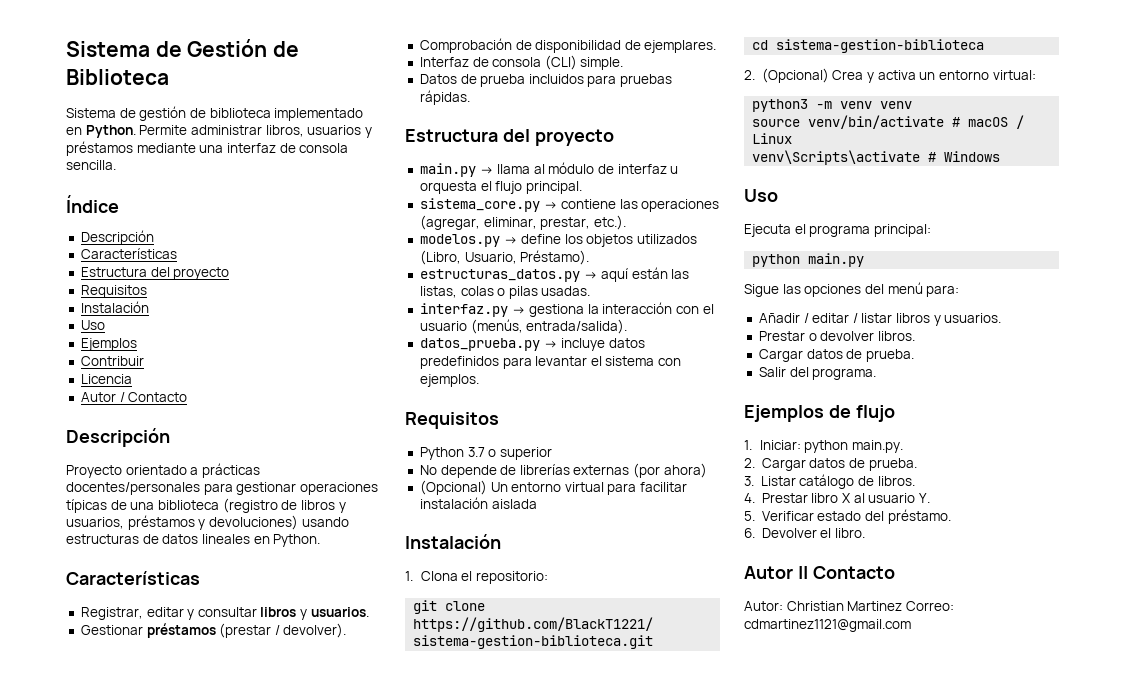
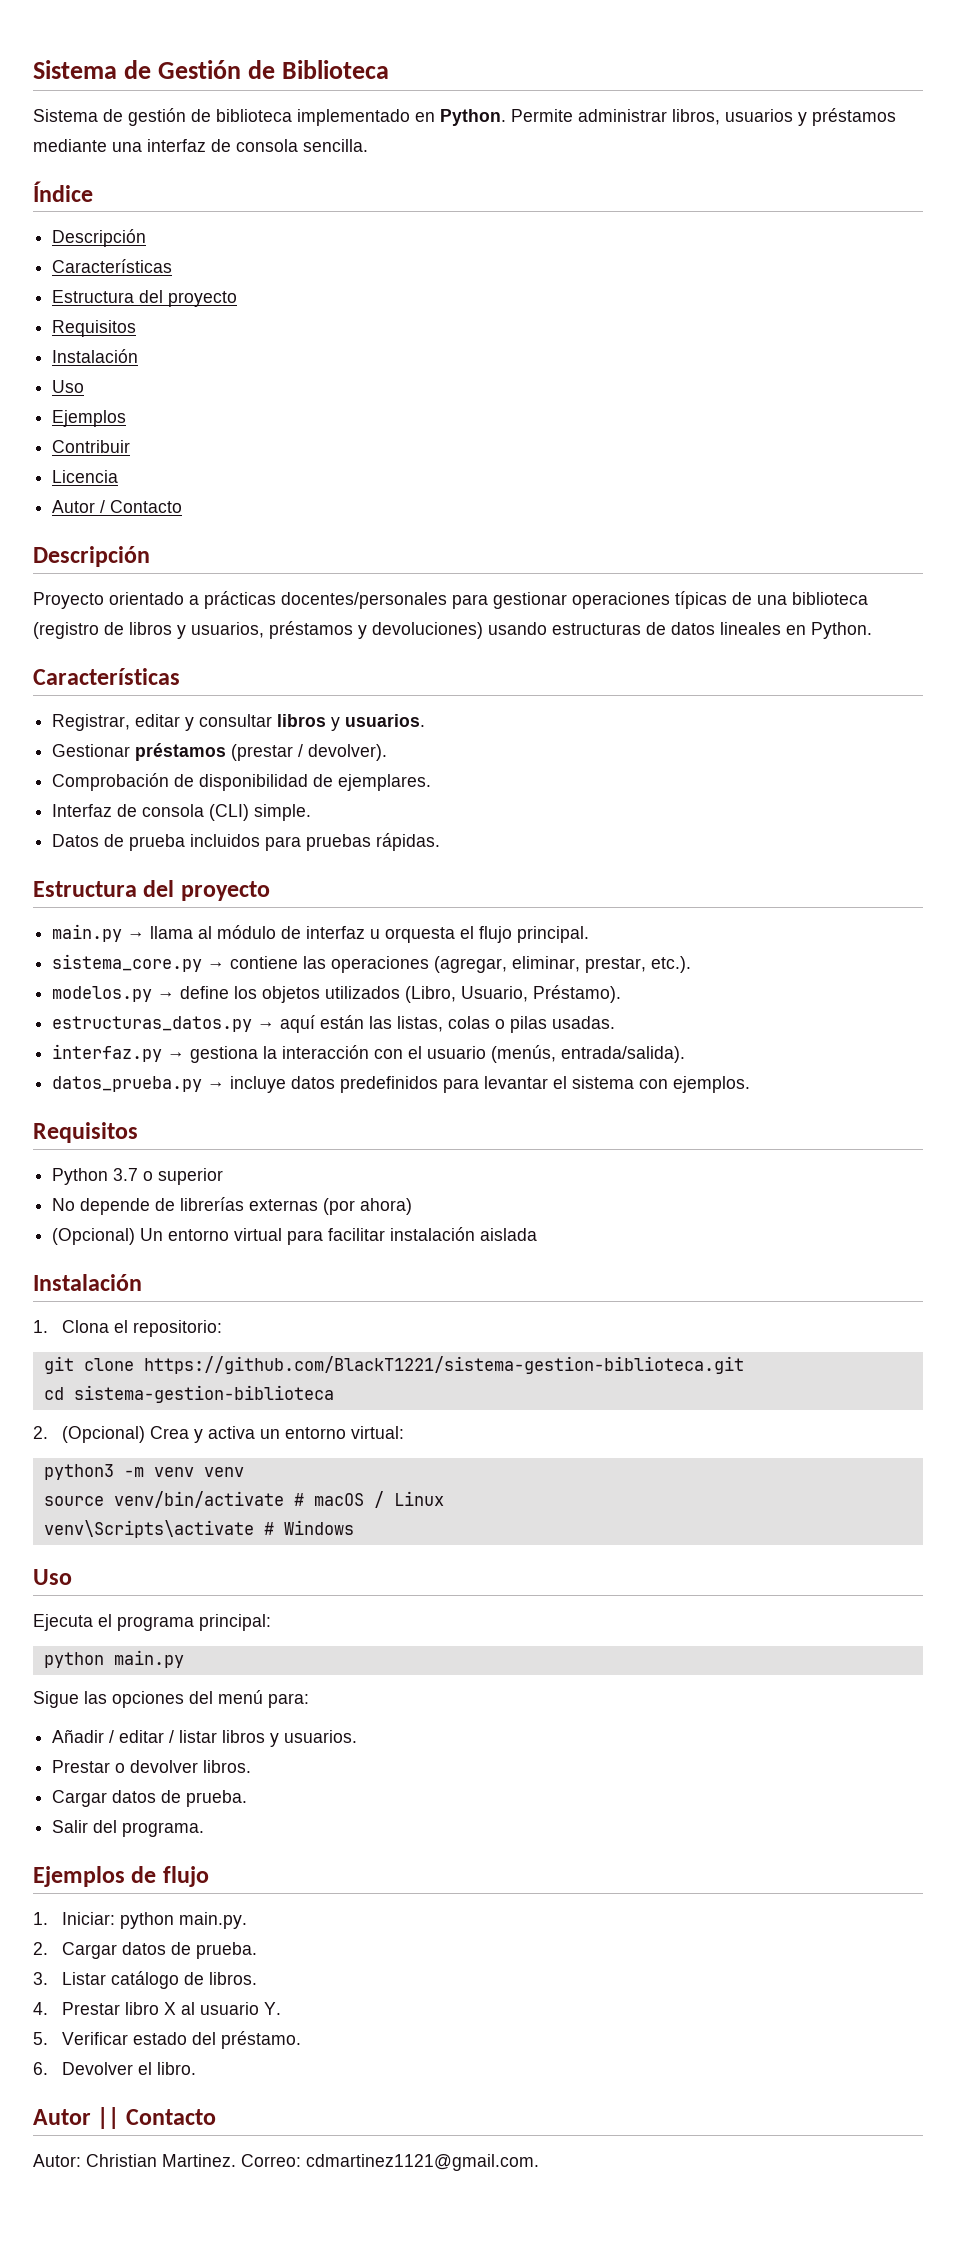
- Autor: Christian Martinez Correo: cdmartinez1121@gmail.com
+ Autor: Christian Martinez. Correo: cdmartinez1121@gmail.com.

